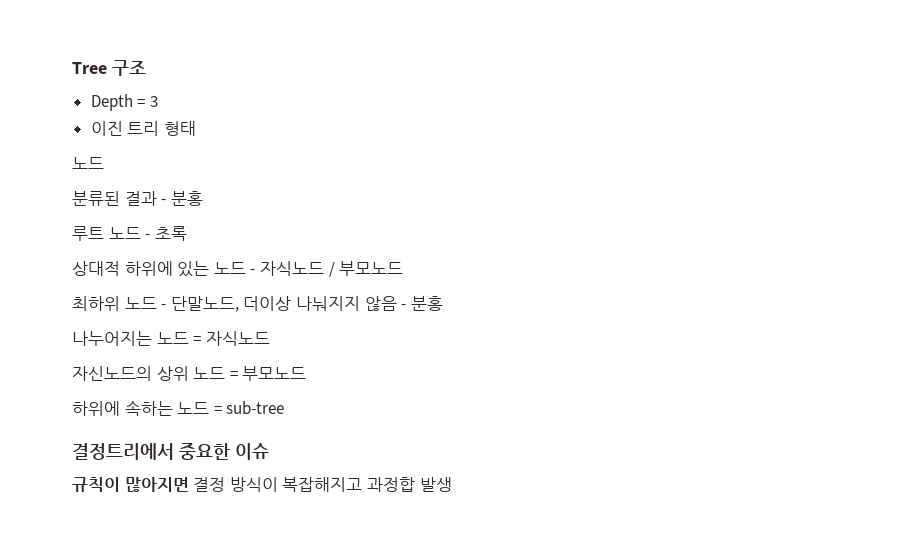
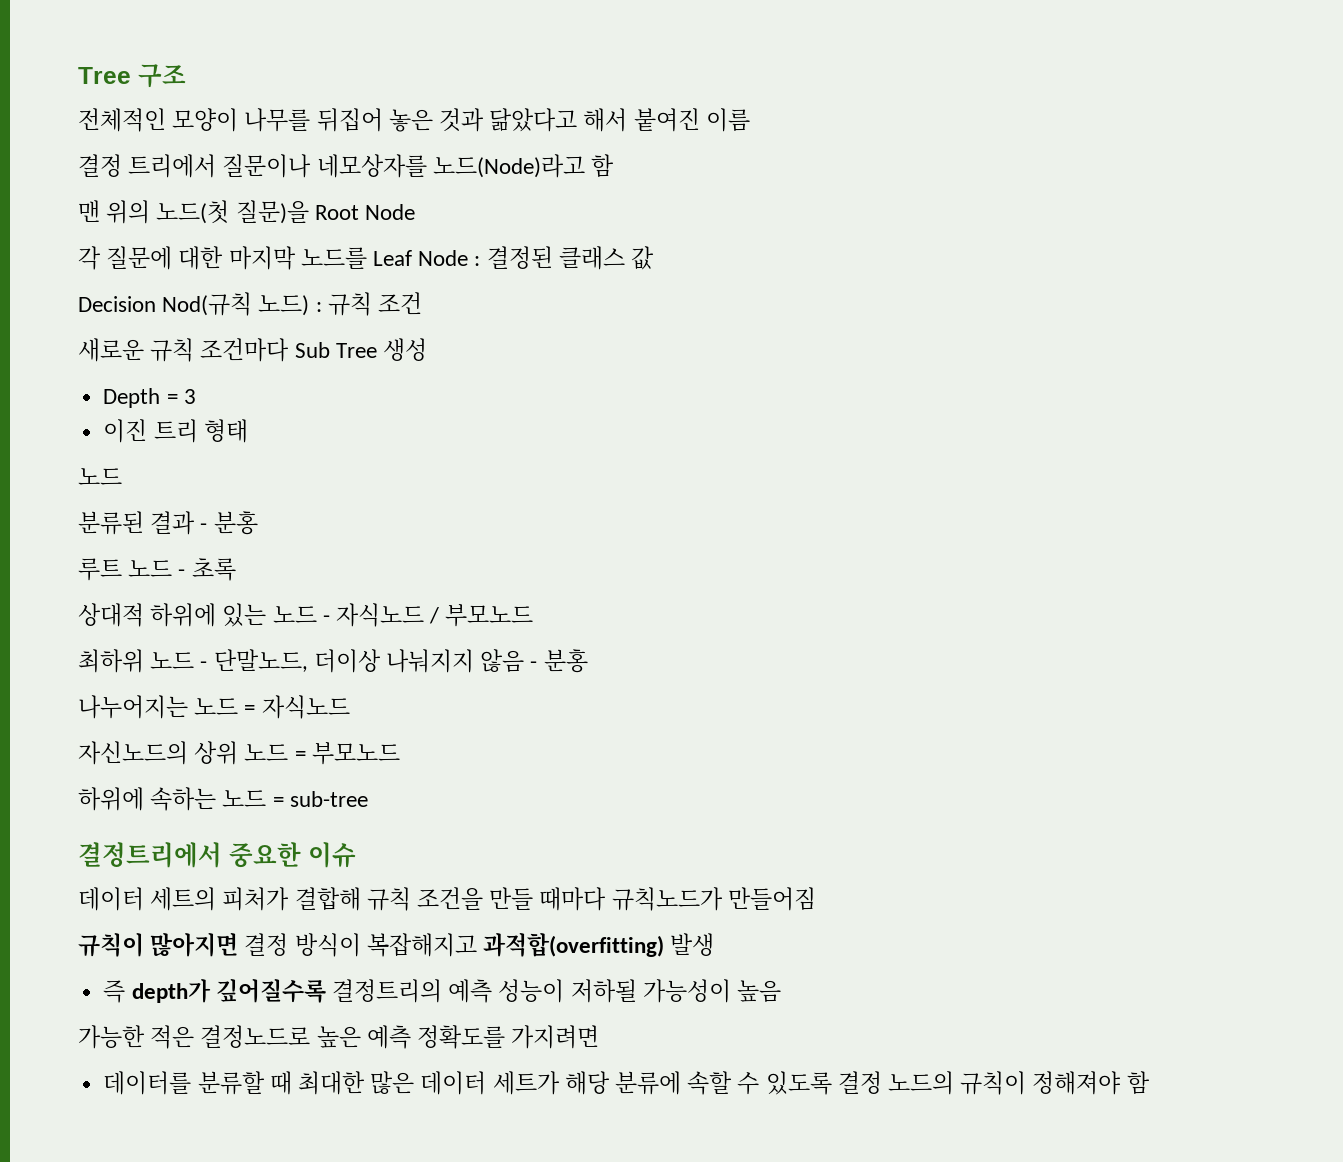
+ 전체적인 모양이 나무를 뒤집어 놓은 것과 닮았다고 해서 붙여진 이름
+ 결정 트리에서 질문이나 네모상자를 노드(Node)라고 함
+ 맨 위의 노드(첫 질문)을 Root Node
+ 각 질문에 대한 마지막 노드를 Leaf Node : 결정된 클래스 값
+ Decision Nod(규칙 노드) : 규칙 조건
+ 새로운 규칙 조건마다 Sub Tree 생성
+ 데이터 세트의 피처가 결합해 규칙 조건을 만들 때마다 규칙노드가 만들어짐
- 규칙이 많아지면 결정 방식이 복잡해지고 과정합 발생
+ 규칙이 많아지면 결정 방식이 복잡해지고 과적합(overfitting) 발생
+ 즉 depth가 깊어질수록 결정트리의 예측 성능이 저하될 가능성이 높음
+ 가능한 적은 결정노드로 높은 예측 정확도를 가지려면
+ 데이터를 분류할 때 최대한 많은 데이터 세트가 해당 분류에 속할 수 있도록 결정 노드의 규칙이 정해져야 함

